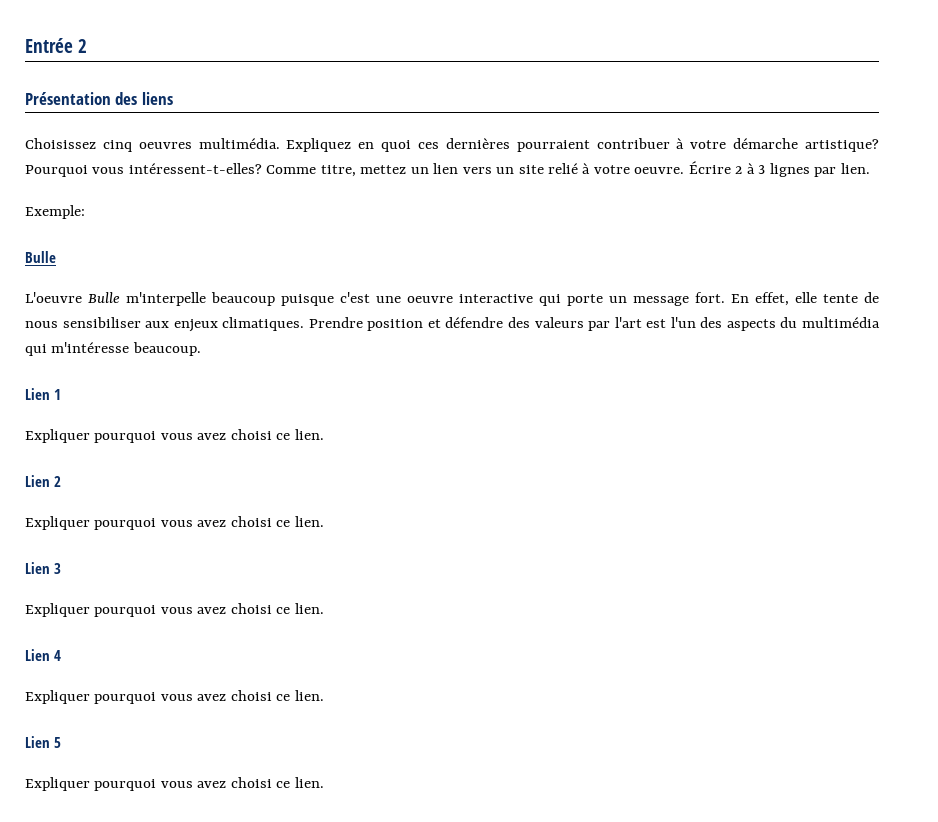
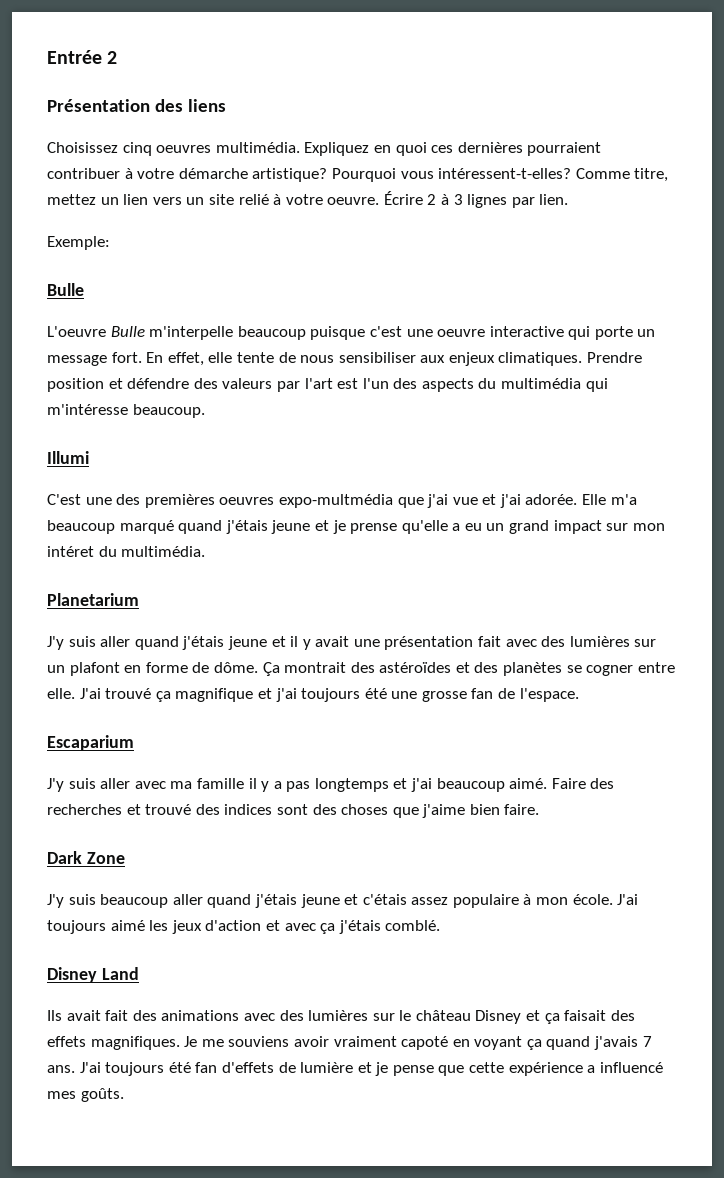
- Lien 1
- Expliquer pourquoi vous avez choisi ce lien.
- Lien 2
- Expliquer pourquoi vous avez choisi ce lien.
- Lien 3
- Expliquer pourquoi vous avez choisi ce lien.
- Lien 4
- Expliquer pourquoi vous avez choisi ce lien.
- Lien 5
- Expliquer pourquoi vous avez choisi ce lien.
+ Illumi
+ C'est une des premières oeuvres expo-multmédia que j'ai vue et j'ai adorée. Elle m'a beaucoup marqué quand j'étais jeune et je prense qu'elle a eu un grand impact sur mon intéret du multimédia.
+ Planetarium
+ J'y suis aller quand j'étais jeune et il y avait une présentation fait avec des lumières sur un plafont en forme de dôme. Ça montrait des astéroïdes et des planètes se cogner entre elle. J'ai trouvé ça magnifique et j'ai toujours été une grosse fan de l'espace.
+ Escaparium
+ J'y suis aller avec ma famille il y a pas longtemps et j'ai beaucoup aimé. Faire des recherches et trouvé des indices sont des choses que j'aime bien faire.
+ Dark Zone
+ J'y suis beaucoup aller quand j'étais jeune et c'étais assez populaire à mon école. J'ai toujours aimé les jeux d'action et avec ça j'étais comblé.
+ Disney Land
+ Ils avait fait des animations avec des lumières sur le château Disney et ça faisait des effets magnifiques. Je me souviens avoir vraiment capoté en voyant ça quand j'avais 7 ans. J'ai toujours été fan d'effets de lumière et je pense que cette expérience a influencé mes goûts.

